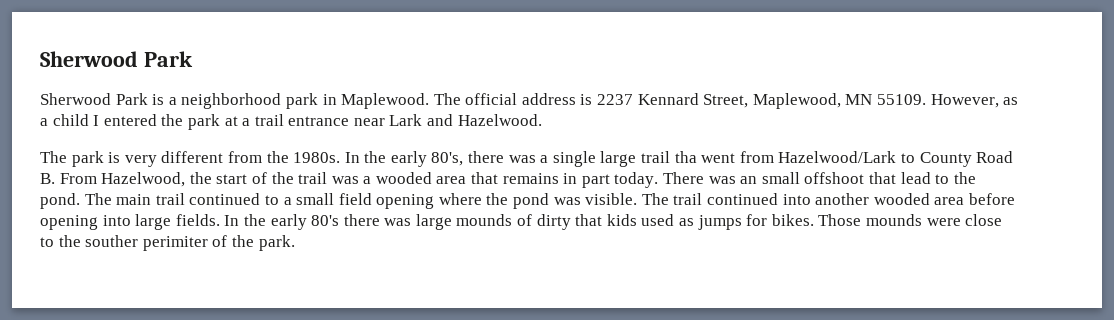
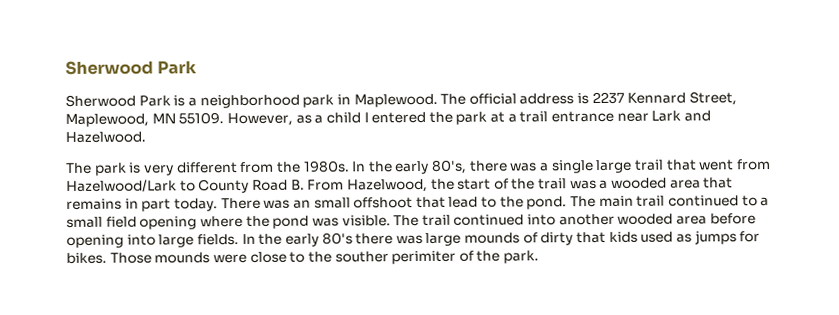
- In the early 80's, there was a single large trail tha went from Hazelwood/Lark to County Road B. From Hazelwood, the start of the trail was a wooded area that remains in part today.
+ In the early 80's, there was a single large trail that went from Hazelwood/Lark to County Road B. From Hazelwood, the start of the trail was a wooded area that remains in part today.

